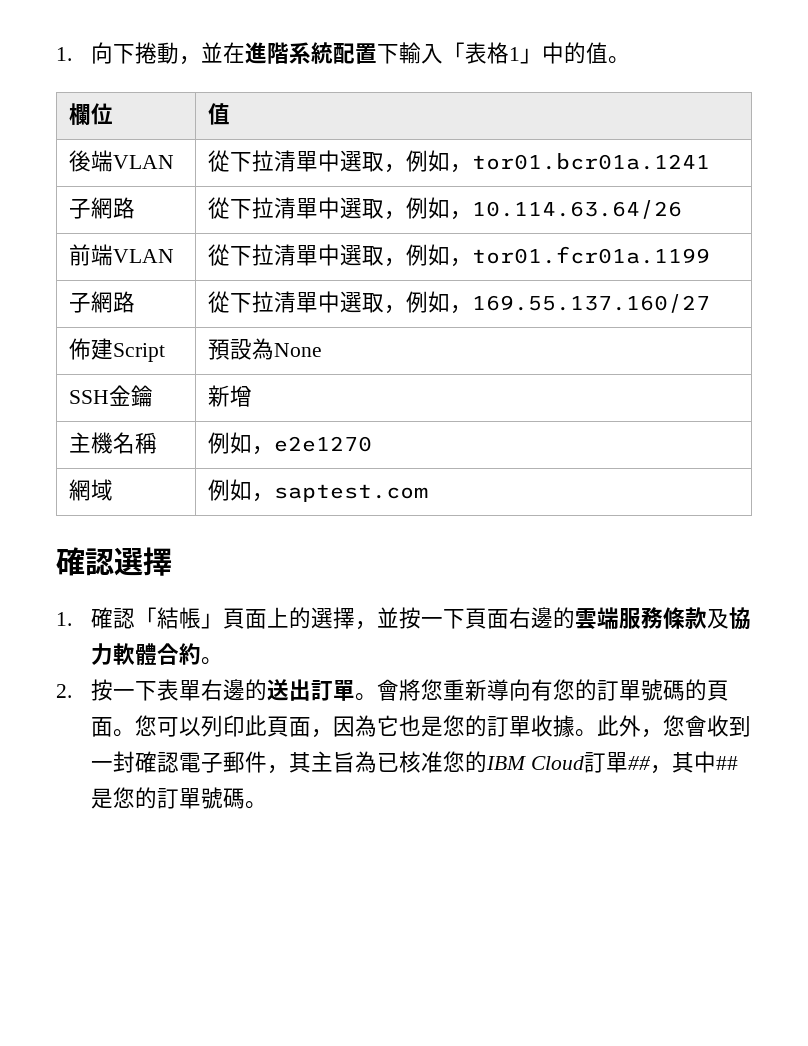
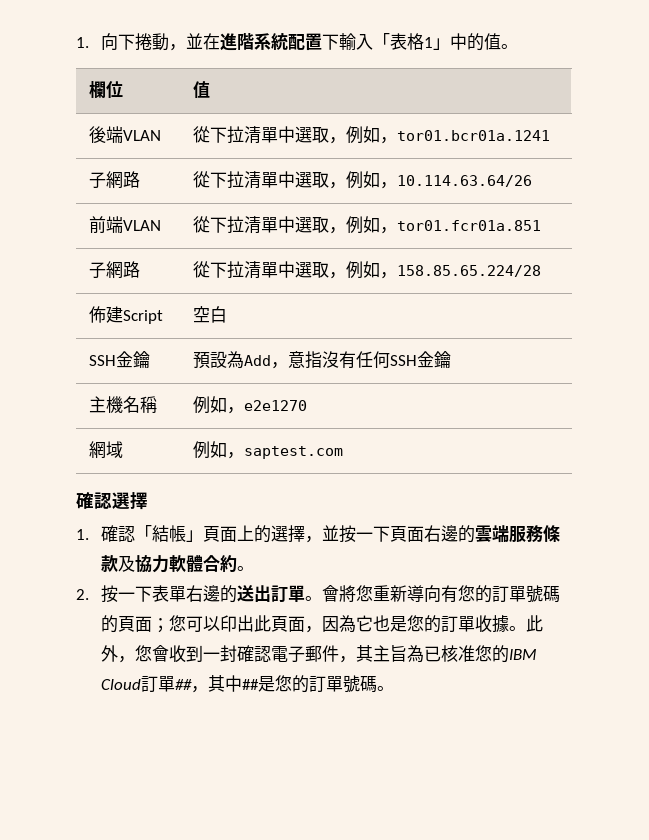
- 前端VLAN | 從下拉清單中選取，例如，tor01.fcr01a.1199
- 子網路 | 從下拉清單中選取，例如，169.55.137.160/27
+ 前端VLAN | 從下拉清單中選取，例如，tor01.fcr01a.851
+ 子網路 | 從下拉清單中選取，例如，158.85.65.224/28
- 佈建Script | 預設為None
+ 佈建Script | 空白
- SSH金鑰 | 新增
+ SSH金鑰 | 預設為Add，意指沒有任何SSH金鑰
- 會將您重新導向有您的訂單號碼的頁面。您可以列印此頁面，因為它也是您的訂單收據。
+ 會將您重新導向有您的訂單號碼的頁面；您可以印出此頁面，因為它也是您的訂單收據。

